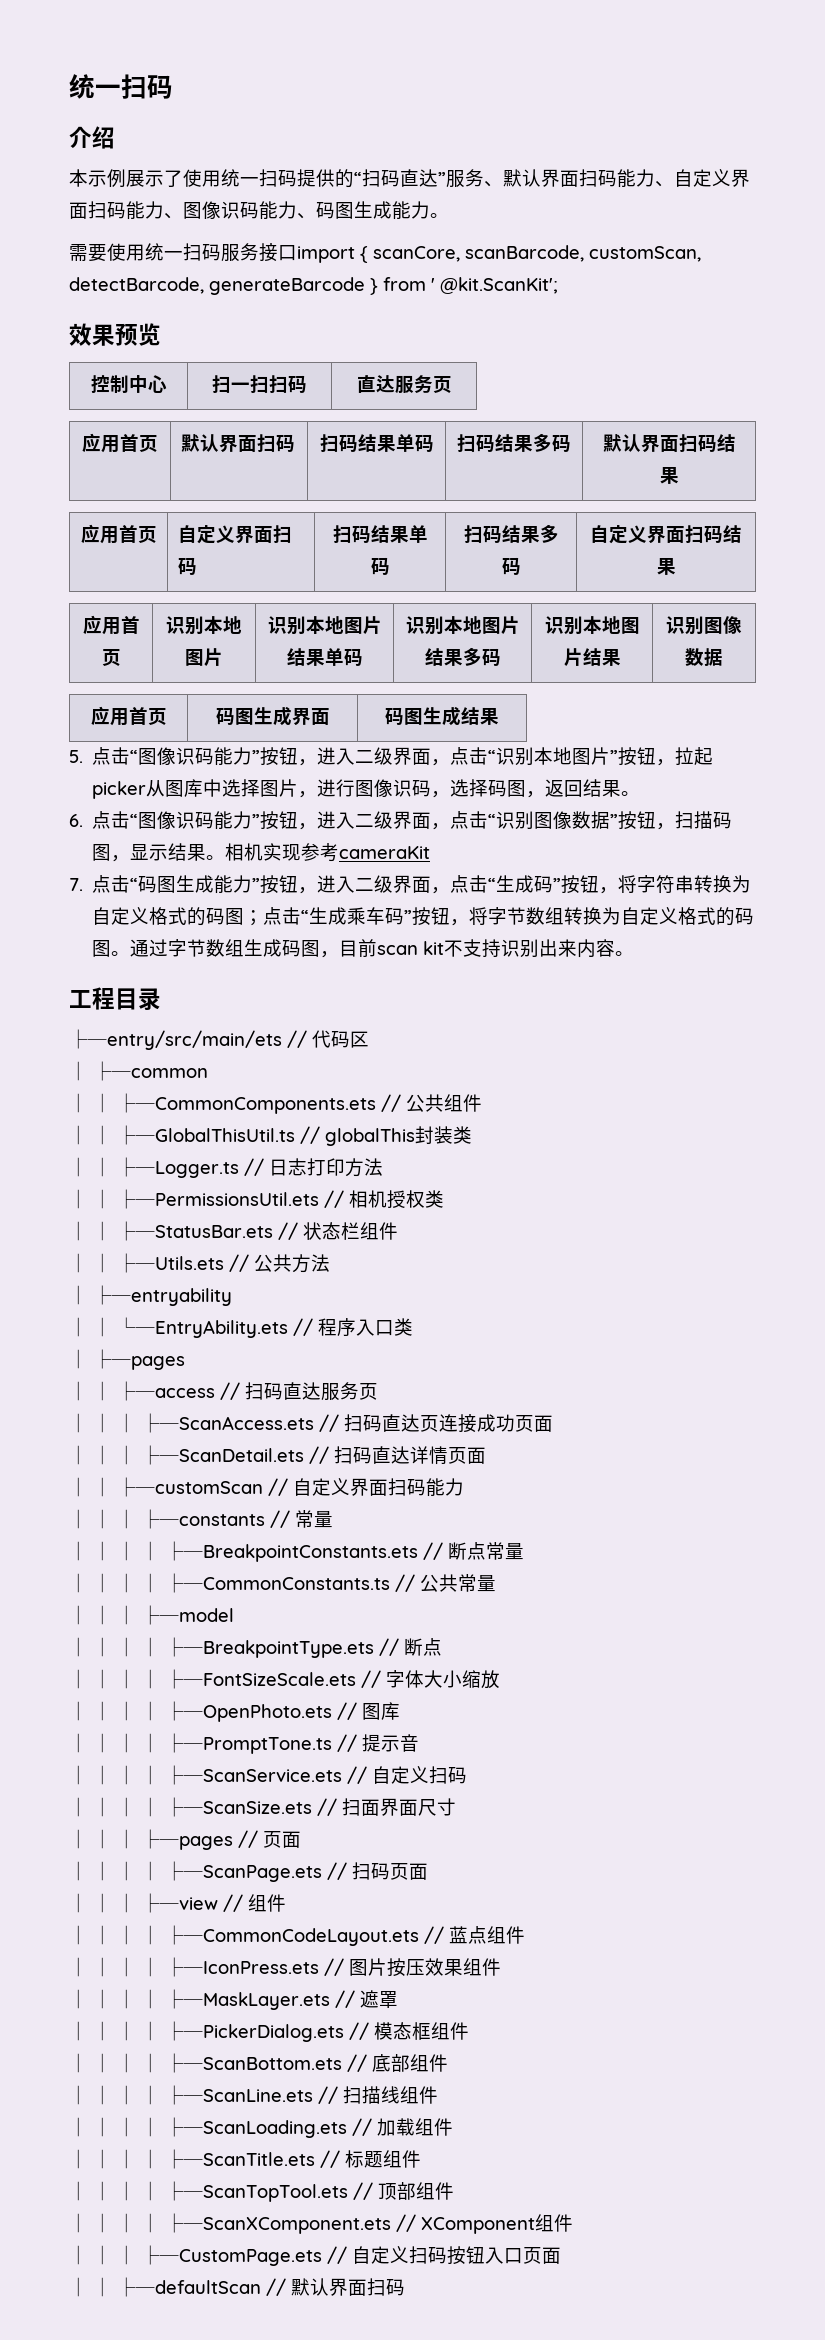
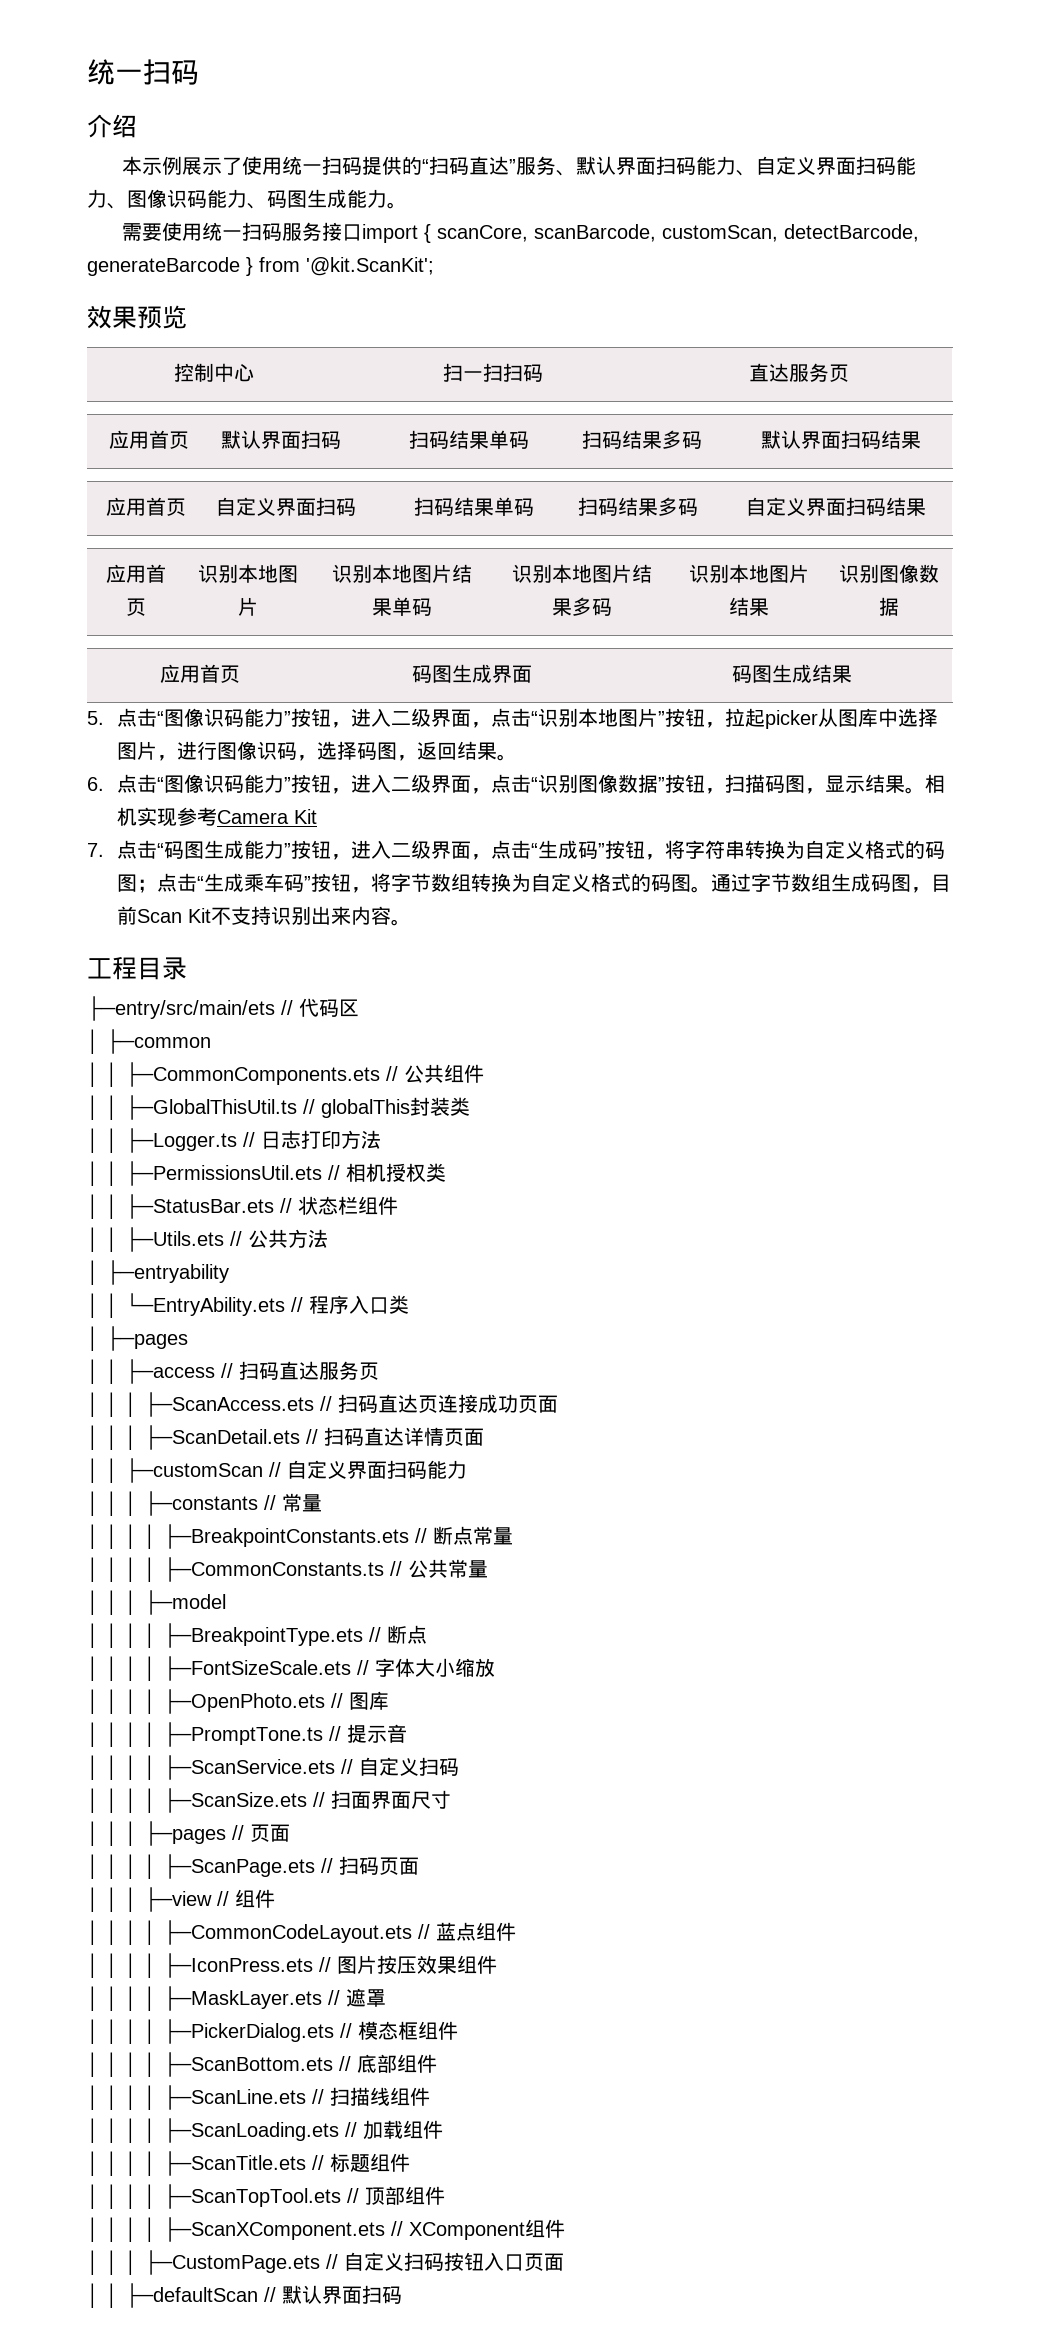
- 需要使用统一扫码服务接口import { scanCore, scanBarcode, customScan, detectBarcode, generateBarcode } from ' @kit.ScanKit';
+ 需要使用统一扫码服务接口import { scanCore, scanBarcode, customScan, detectBarcode, generateBarcode } from '@kit.ScanKit';
- 相机实现参考cameraKit
+ 相机实现参考Camera Kit
- 通过字节数组生成码图，目前scan kit不支持识别出来内容。
+ 通过字节数组生成码图，目前Scan Kit不支持识别出来内容。

